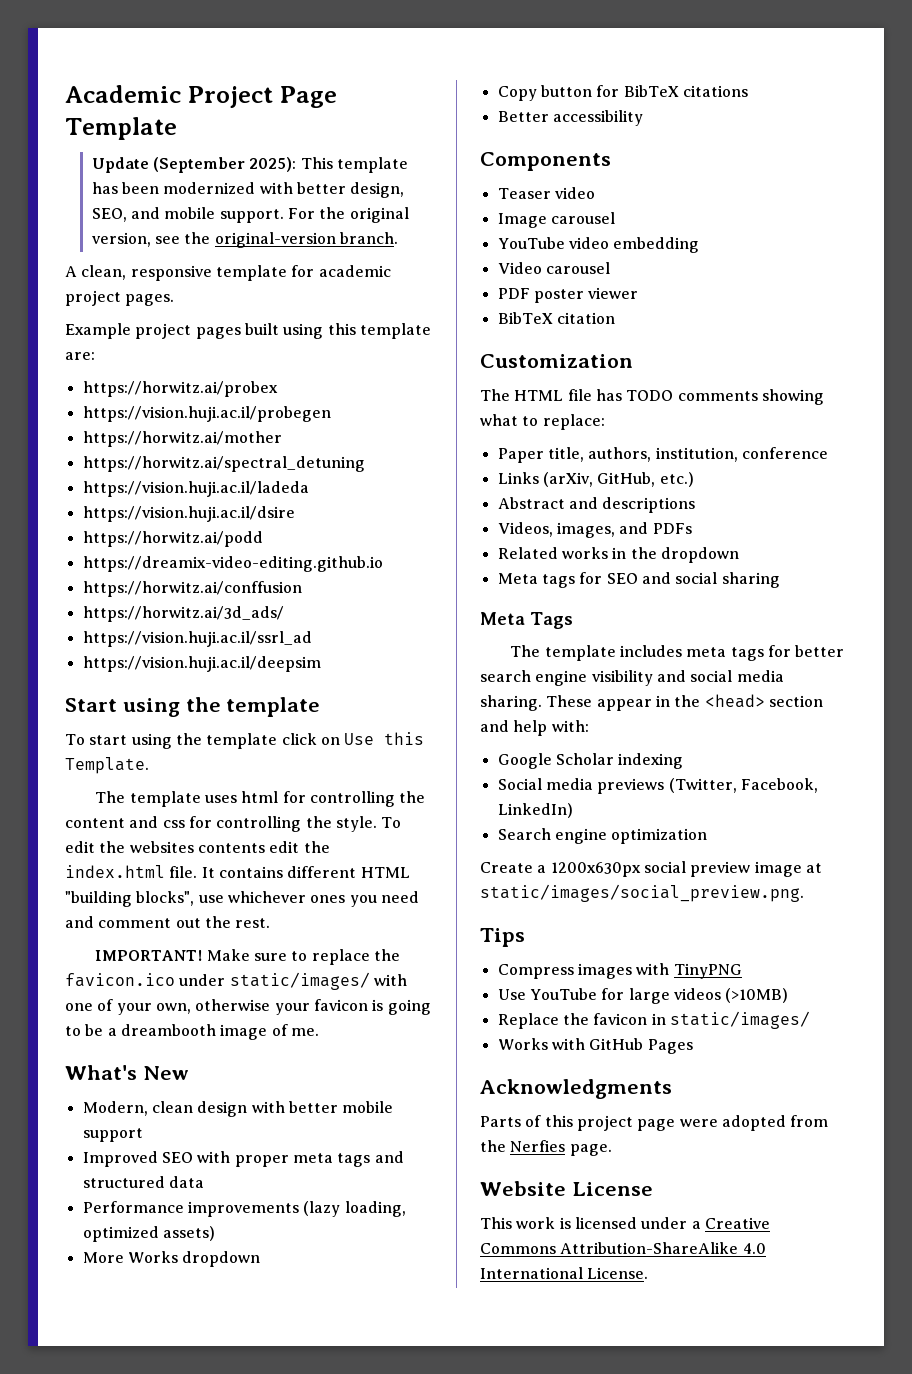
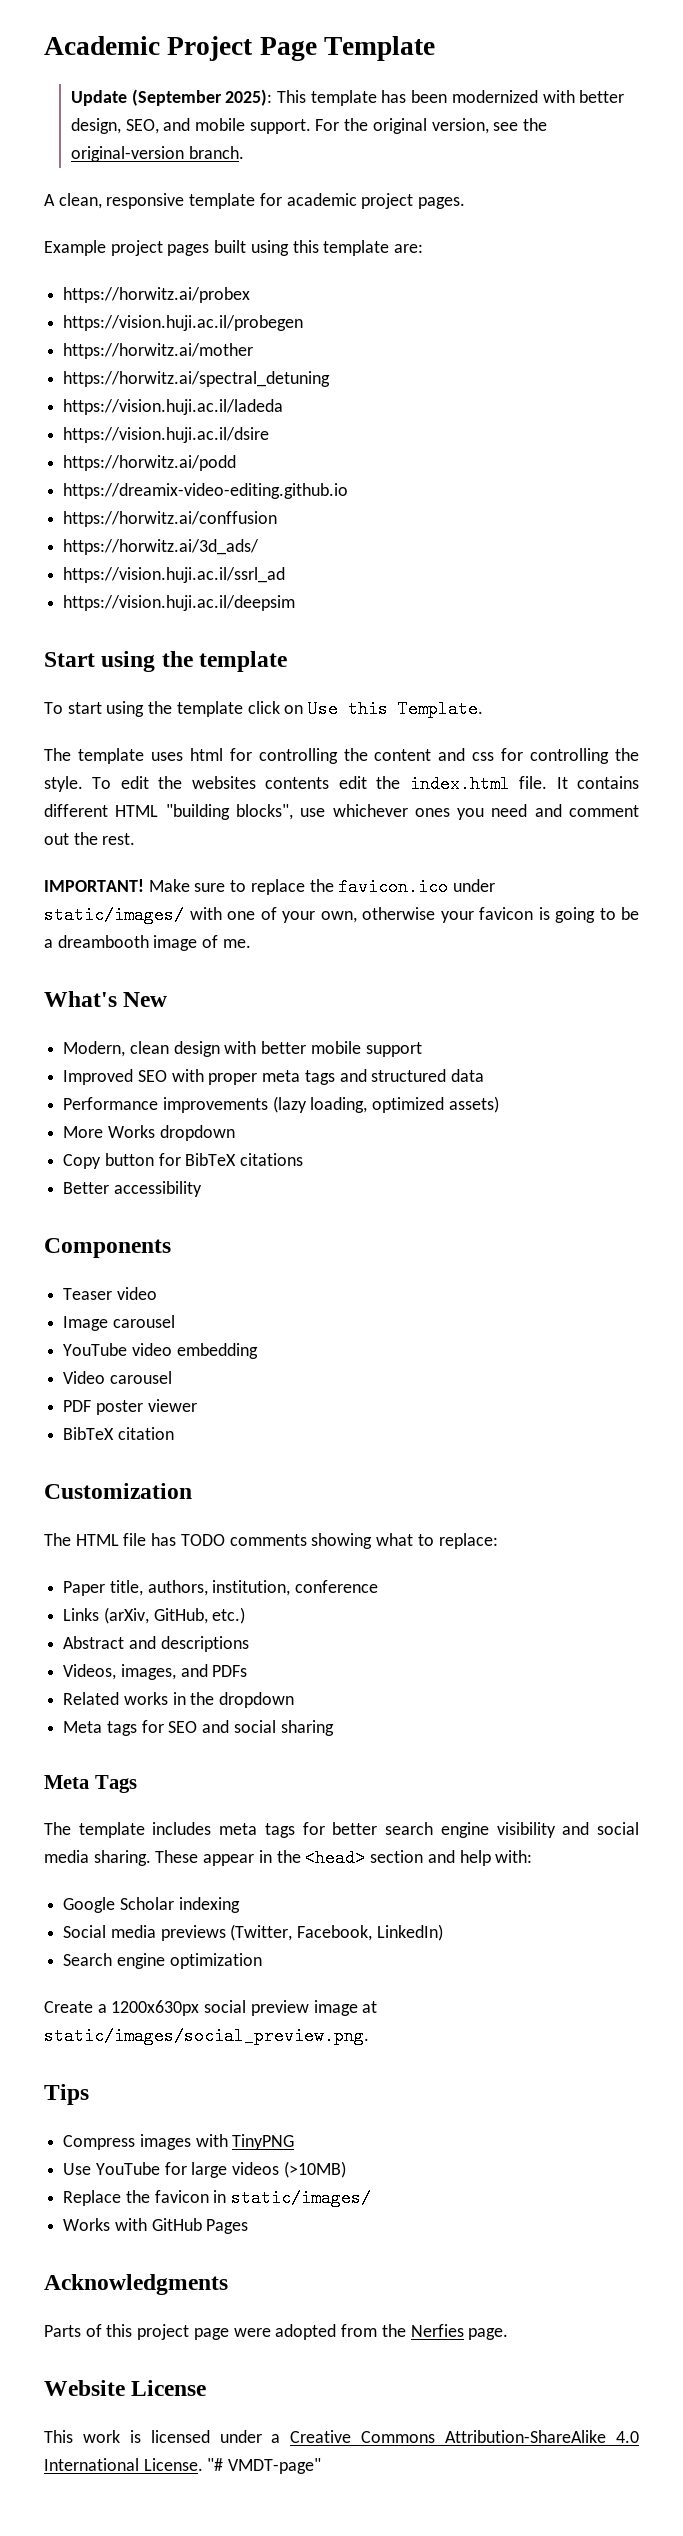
+ "# VMDT-page"

